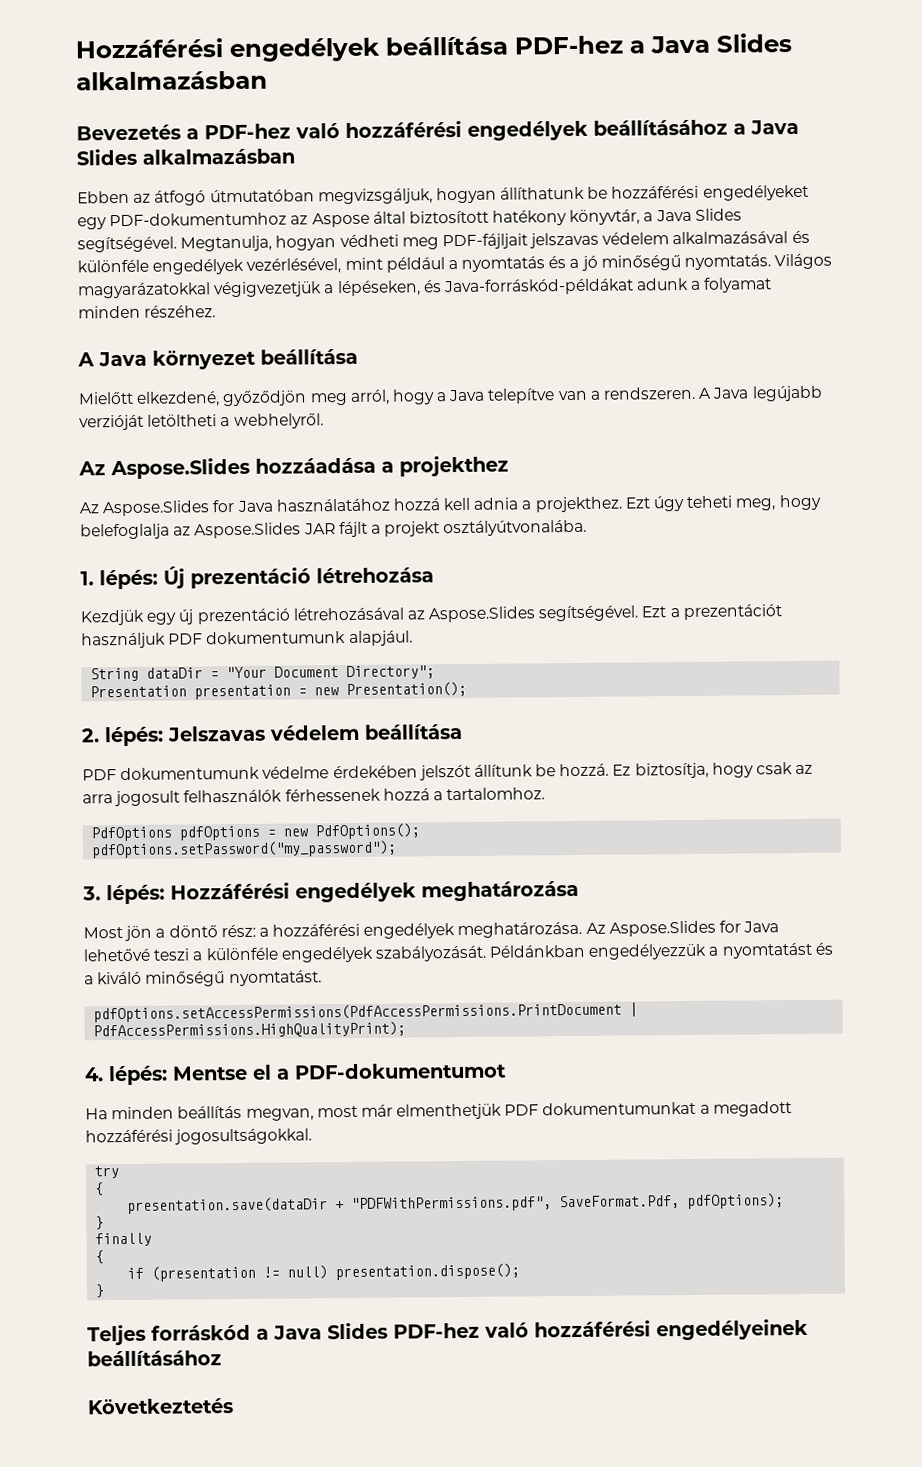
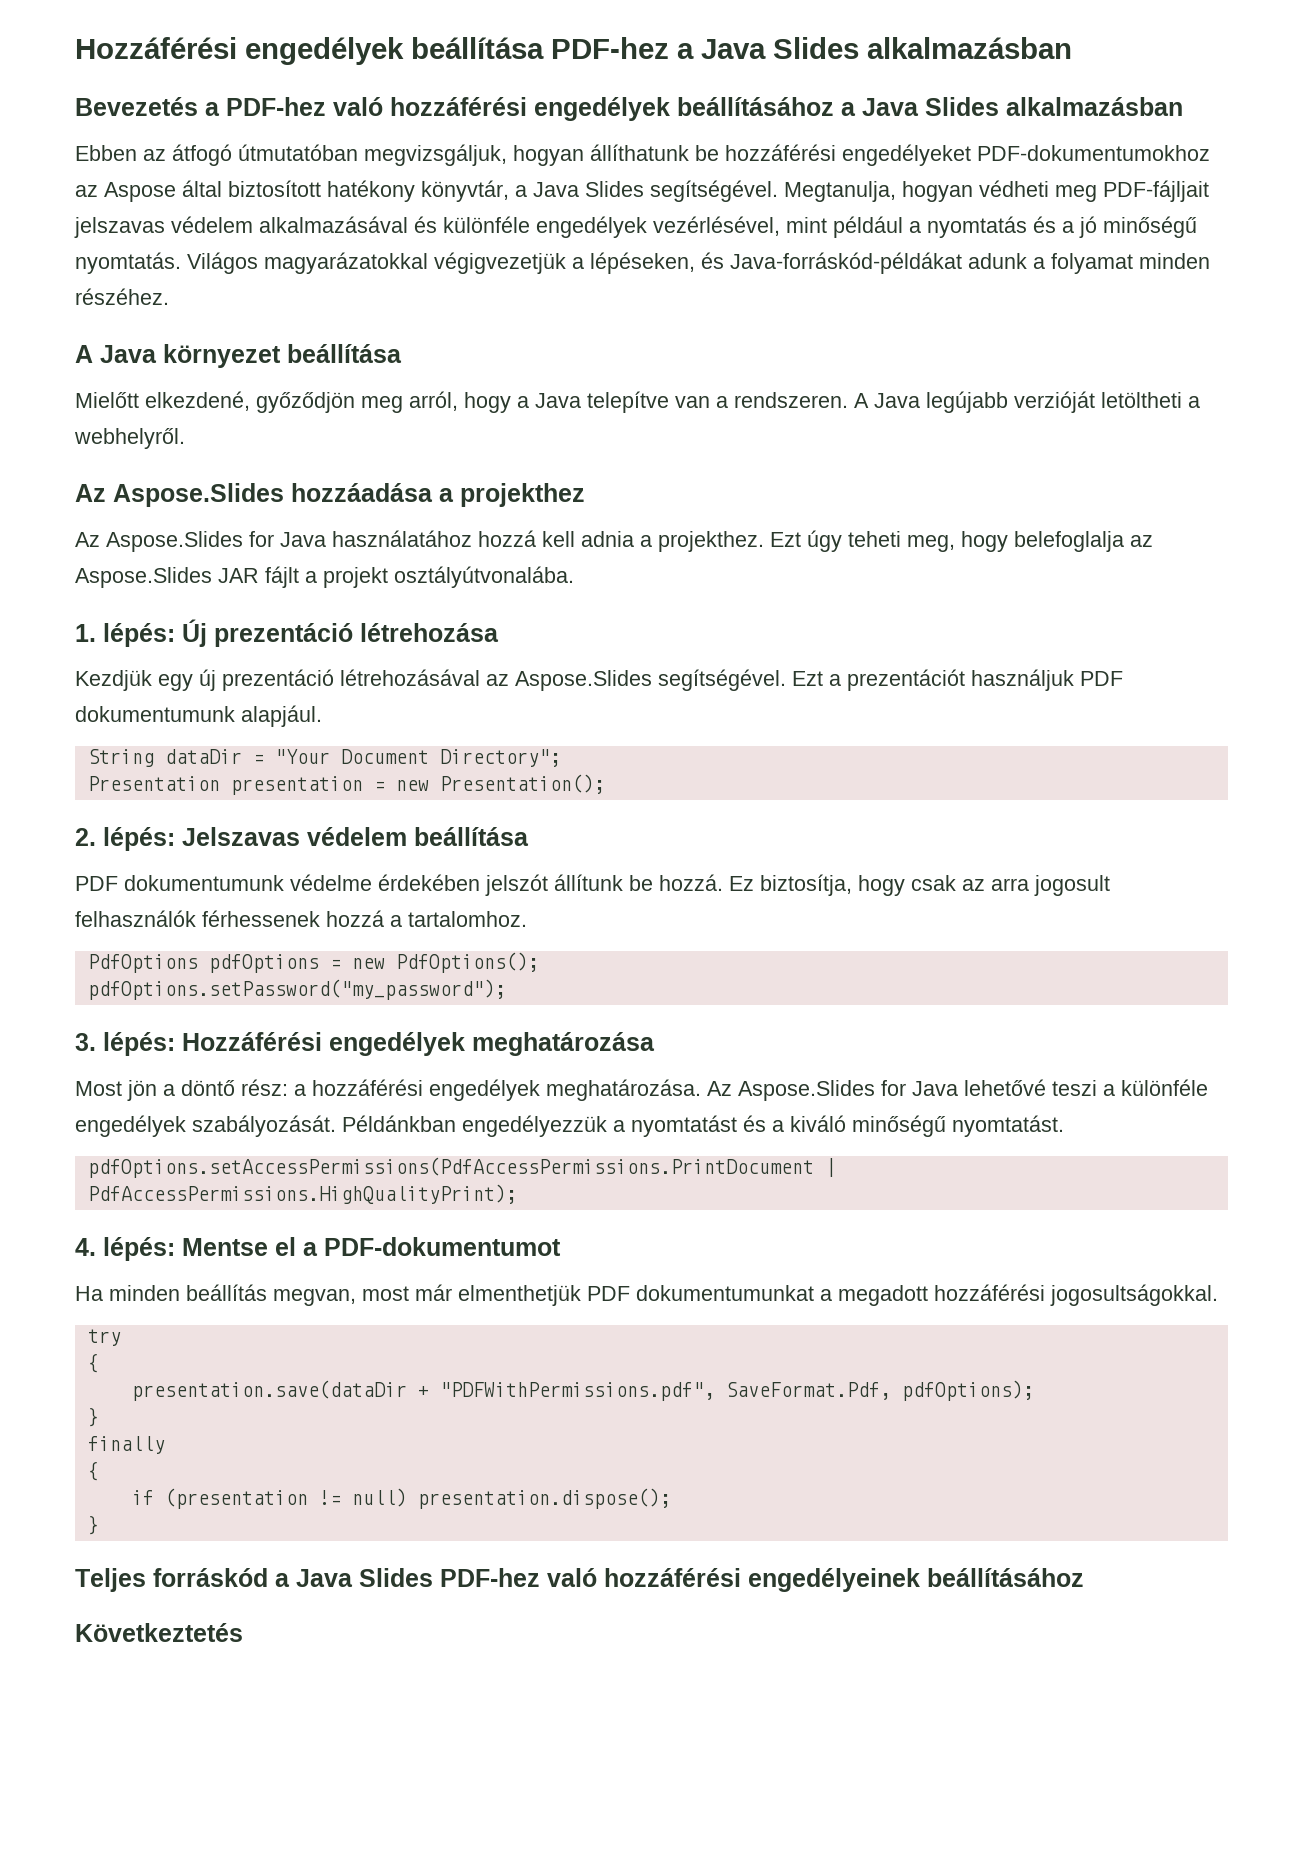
- Ebben az átfogó útmutatóban megvizsgáljuk, hogyan állíthatunk be hozzáférési engedélyeket egy PDF-dokumentumhoz az Aspose által biztosított hatékony könyvtár, a Java Slides segítségével.
+ Ebben az átfogó útmutatóban megvizsgáljuk, hogyan állíthatunk be hozzáférési engedélyeket PDF-dokumentumokhoz az Aspose által biztosított hatékony könyvtár, a Java Slides segítségével.

